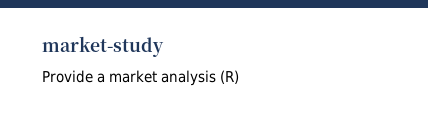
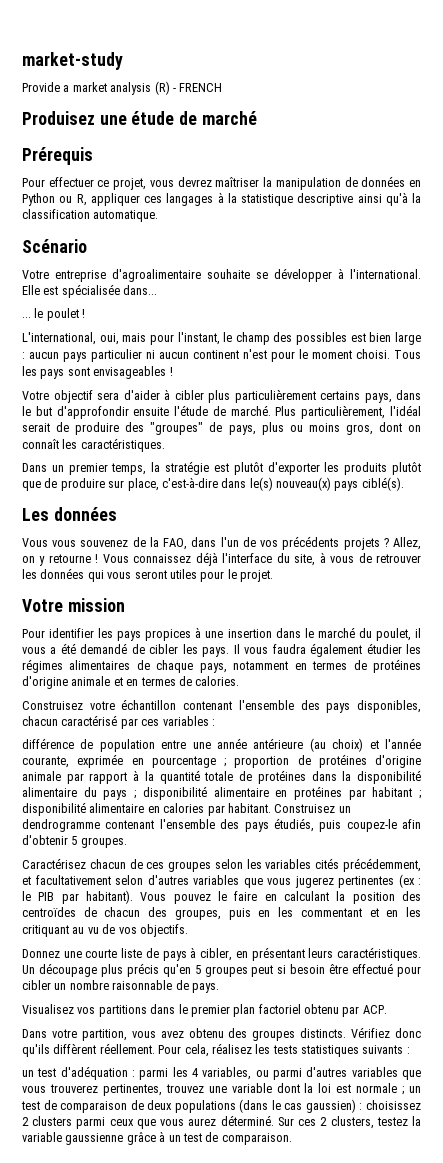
- Provide a market analysis (R)
+ Provide a market analysis (R) - FRENCH
+ Produisez une étude de marché
+ Prérequis
+ Pour effectuer ce projet, vous devrez maîtriser la manipulation de données en Python ou R, appliquer ces langages à la statistique descriptive ainsi qu'à la classification automatique.
+ Scénario
+ Votre entreprise d'agroalimentaire souhaite se développer à l'international. Elle est spécialisée dans...
+ ... le poulet !
+ L'international, oui, mais pour l'instant, le champ des possibles est bien large : aucun pays particulier ni aucun continent n'est pour le moment choisi. Tous les pays sont envisageables !
+ Votre objectif sera d'aider à cibler plus particulièrement certains pays, dans le but d'approfondir ensuite l'étude de marché. Plus particulièrement, l'idéal serait de produire des "groupes" de pays, plus ou moins gros, dont on connaît les caractéristiques.
+ Dans un premier temps, la stratégie est plutôt d'exporter les produits plutôt que de produire sur place, c'est-à-dire dans le(s) nouveau(x) pays ciblé(s).
+ Les données
+ Vous vous souvenez de la FAO, dans l'un de vos précédents projets ? Allez, on y retourne ! Vous connaissez déjà l'interface du site, à vous de retrouver les données qui vous seront utiles pour le projet.
+ Votre mission
+ Pour identifier les pays propices à une insertion dans le marché du poulet, il vous a été demandé de cibler les pays. Il vous faudra également étudier les régimes alimentaires de chaque pays, notamment en termes de protéines d'origine animale et en termes de calories.
+ Construisez votre échantillon contenant l'ensemble des pays disponibles, chacun caractérisé par ces variables :
+ différence de population entre une année antérieure (au choix) et l'année courante, exprimée en pourcentage ; proportion de protéines d'origine animale par rapport à la quantité totale de protéines dans la disponibilité alimentaire du pays ; disponibilité alimentaire en protéines par habitant ; disponibilité alimentaire en calories par habitant. Construisez un dendrogramme contenant l'ensemble des pays étudiés, puis coupez-le afin d'obtenir 5 groupes.
+ Caractérisez chacun de ces groupes selon les variables cités précédemment, et facultativement selon d'autres variables que vous jugerez pertinentes (ex : le PIB par habitant). Vous pouvez le faire en calculant la position des centroïdes de chacun des groupes, puis en les commentant et en les critiquant au vu de vos objectifs.
+ Donnez une courte liste de pays à cibler, en présentant leurs caractéristiques. Un découpage plus précis qu'en 5 groupes peut si besoin être effectué pour cibler un nombre raisonnable de pays.
+ Visualisez vos partitions dans le premier plan factoriel obtenu par ACP.
+ Dans votre partition, vous avez obtenu des groupes distincts. Vérifiez donc qu'ils diffèrent réellement. Pour cela, réalisez les tests statistiques suivants :
+ un test d'adéquation : parmi les 4 variables, ou parmi d'autres variables que vous trouverez pertinentes, trouvez une variable dont la loi est normale ; un test de comparaison de deux populations (dans le cas gaussien) : choisissez 2 clusters parmi ceux que vous aurez déterminé. Sur ces 2 clusters, testez la variable gaussienne grâce à un test de comparaison.

